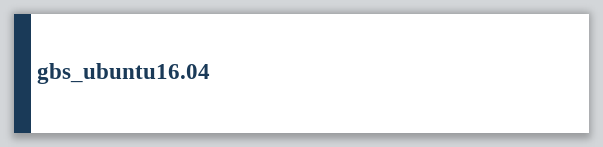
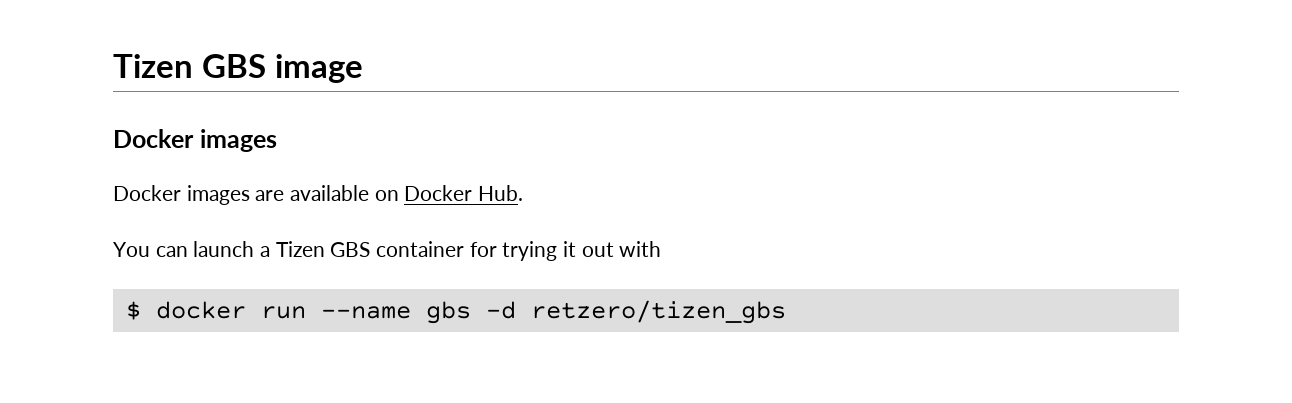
- gbs_ubuntu16.04
+ Tizen GBS image
+ Docker images
+ Docker images are available on Docker Hub.
+ You can launch a Tizen GBS container for trying it out with
+ $ docker run --name gbs -d retzero/tizen_gbs

